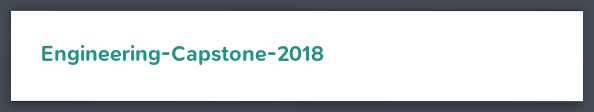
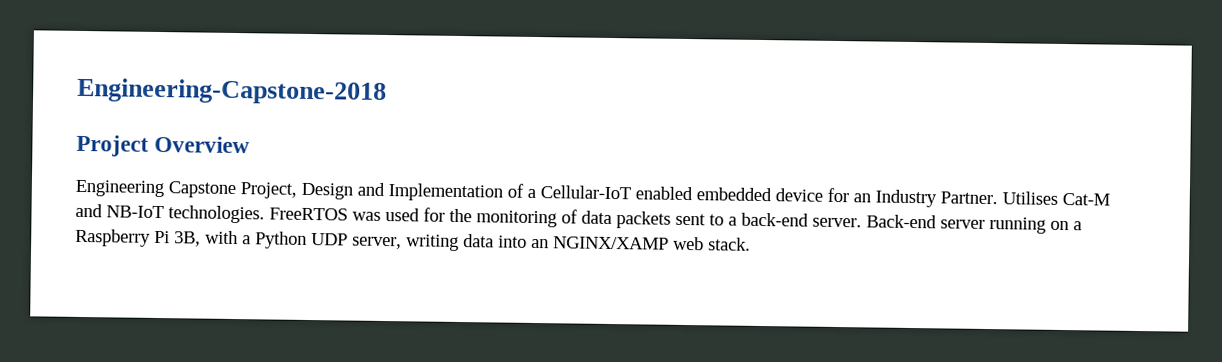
+ Project Overview
+ Engineering Capstone Project, Design and Implementation of a Cellular-IoT enabled embedded device for an Industry Partner. Utilises Cat-M and NB-IoT technologies. FreeRTOS was used for the monitoring of data packets sent to a back-end server. Back-end server running on a Raspberry Pi 3B, with a Python UDP server, writing data into an NGINX/XAMP web stack.

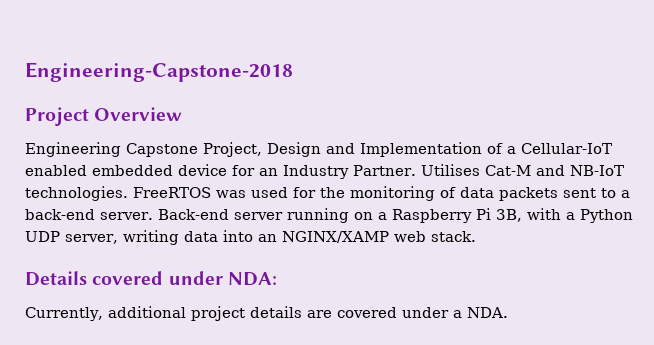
+ Details covered under NDA:
+ Currently, additional project details are covered under a NDA.

